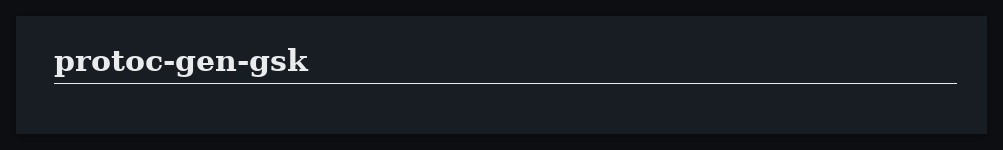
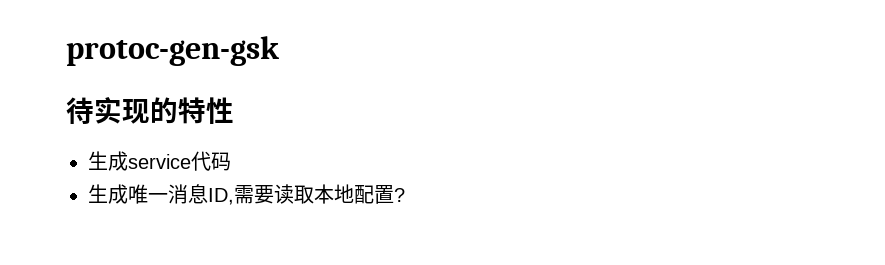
+ 待实现的特性
+ 生成service代码
+ 生成唯一消息ID,需要读取本地配置?

